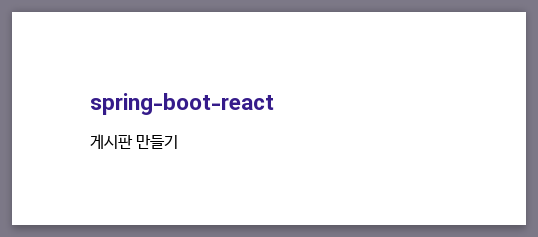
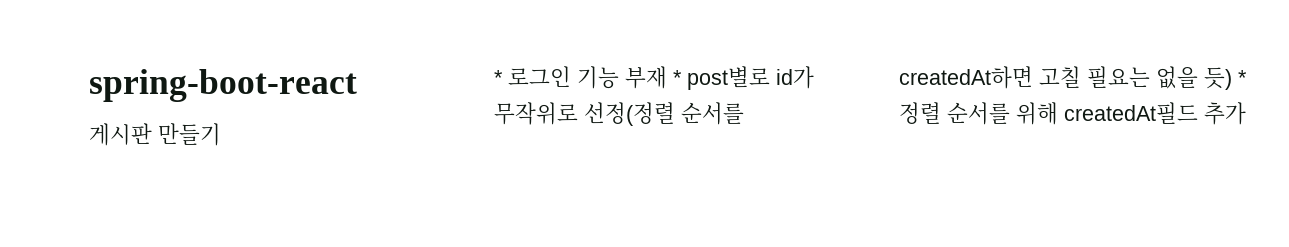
+ * 로그인 기능 부재 * post별로 id가 무작위로 선정(정렬 순서를 createdAt하면 고칠 필요는 없을 듯) * 정렬 순서를 위해 createdAt필드 추가

